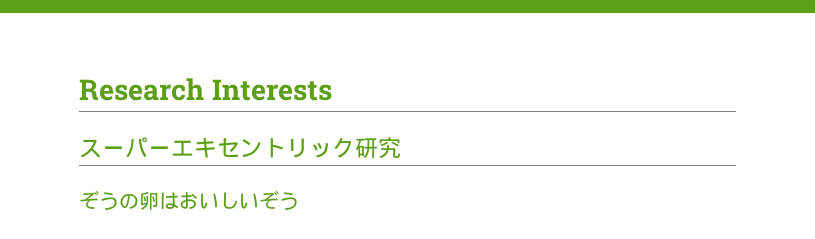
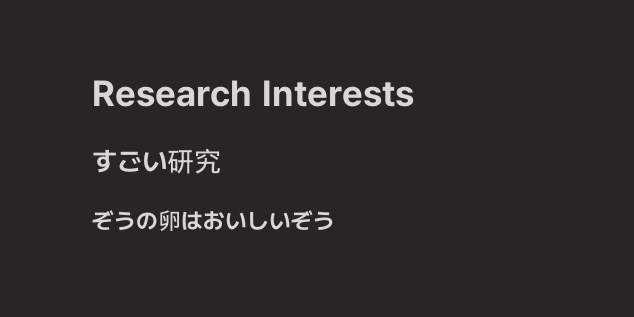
- スーパーエキセントリック研究
+ すごい研究

